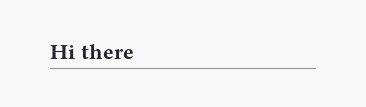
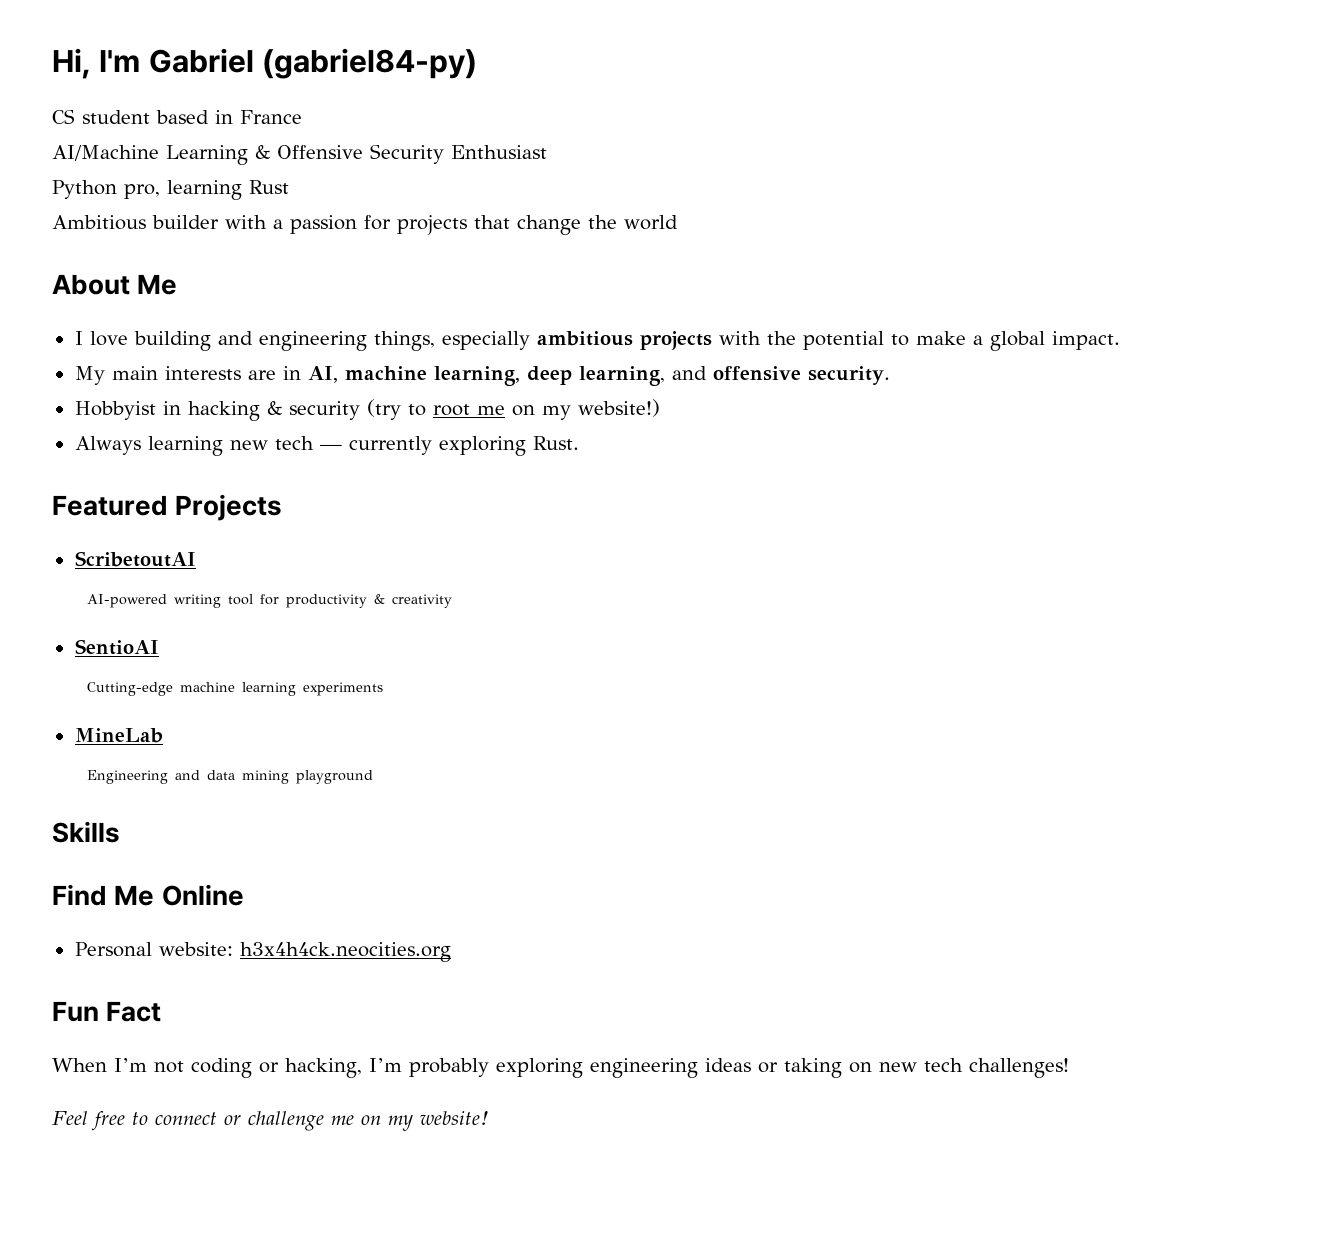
- Hi there
+ Hi, I'm Gabriel (gabriel84-py)
+ CS student based in France
+ AI/Machine Learning & Offensive Security Enthusiast
+ Python pro, learning Rust
+ Ambitious builder with a passion for projects that change the world
+ About Me
+ I love building and engineering things, especially ambitious projects with the potential to make a global impact.
+ My main interests are in AI, machine learning, deep learning, and offensive security.
+ Hobbyist in hacking & security (try to root me on my website!)
+ Always learning new tech — currently exploring Rust.
+ Featured Projects
+ ScribetoutAI
+ AI-powered writing tool for productivity & creativity
+ SentioAI
+ Cutting-edge machine learning experiments
+ MineLab
+ Engineering and data mining playground
+ Skills
+ Find Me Online
+ Personal website: h3x4h4ck.neocities.org
+ Fun Fact
+ When I’m not coding or hacking, I’m probably exploring engineering ideas or taking on new tech challenges!
+ Feel free to connect or challenge me on my website!

